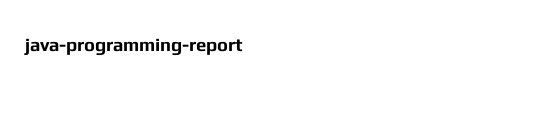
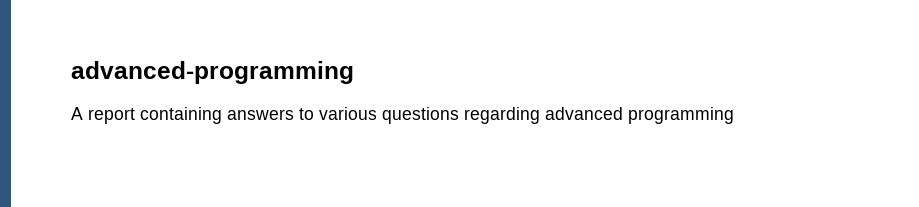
- java-programming-report
+ advanced-programming
+ A report containing answers to various questions regarding advanced programming

